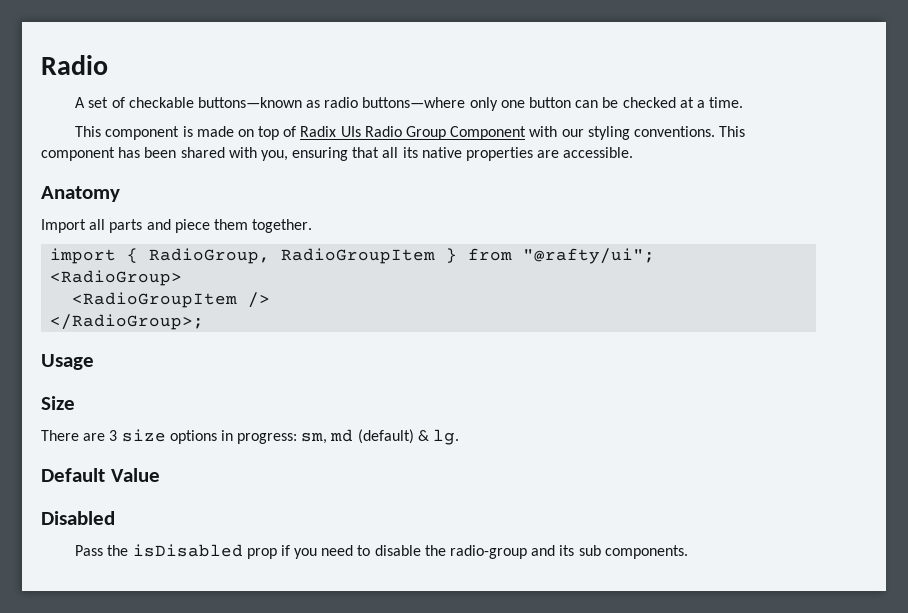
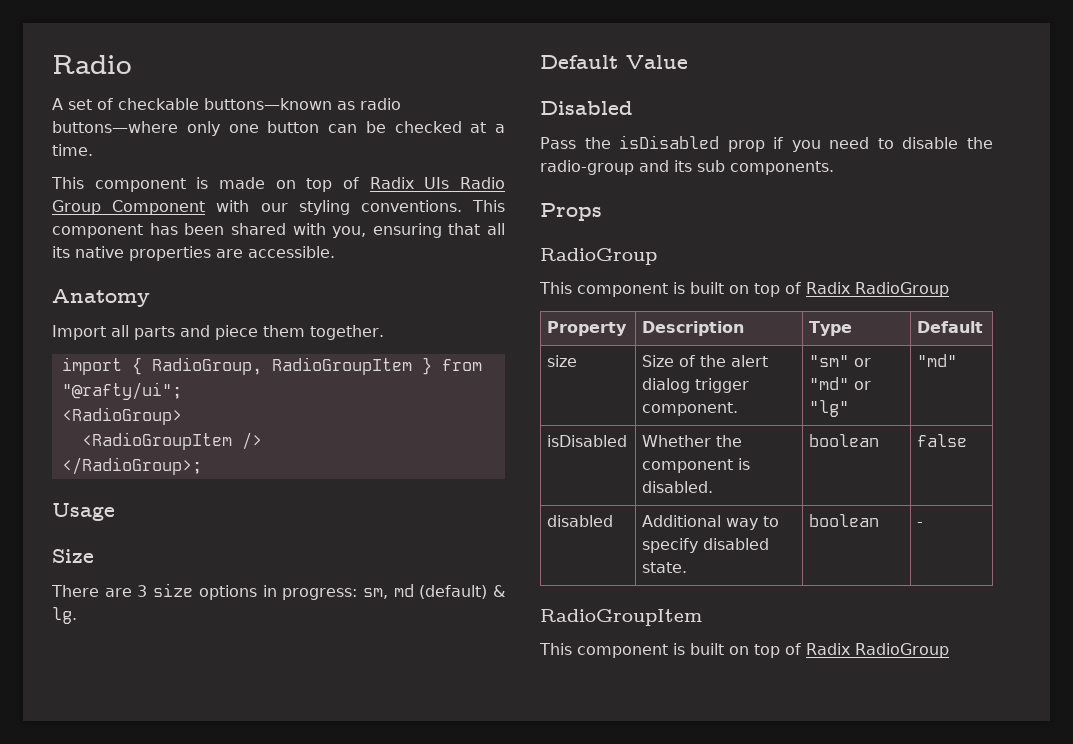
+ Props
+ RadioGroup
+ This component is built on top of Radix RadioGroup
+ Property | Description | Type | Default
+ size | Size of the alert dialog trigger component. | "sm" or "md" or "lg" | "md"
+ isDisabled | Whether the component is disabled. | boolean | false
+ disabled | Additional way to specify disabled state. | boolean | -
+ RadioGroupItem
+ This component is built on top of Radix RadioGroup

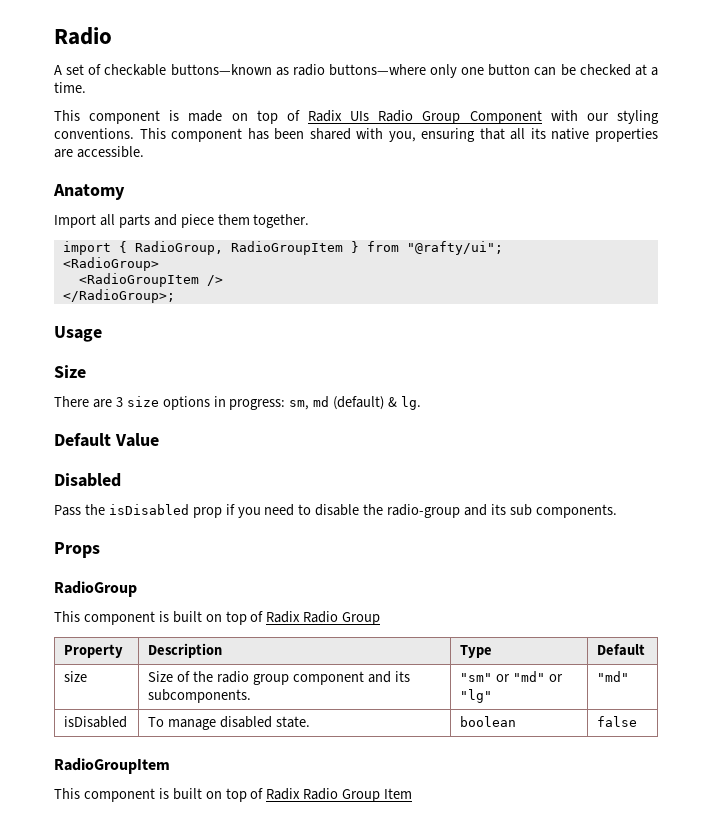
  Props
  RadioGroup
- This component is built on top of Radix RadioGroup
+ This component is built on top of Radix Radio Group
- size | Size of the alert dialog trigger component. | "sm" or "md" or "lg" | "md"
+ size | Size of the radio group component and its subcomponents. | "sm" or "md" or "lg" | "md"
- isDisabled | Whether the component is disabled. | boolean | false
- disabled | Additional way to specify disabled state. | boolean | -
+ isDisabled | To manage disabled state. | boolean | false
  RadioGroupItem
- This component is built on top of Radix RadioGroup
+ This component is built on top of Radix Radio Group Item

